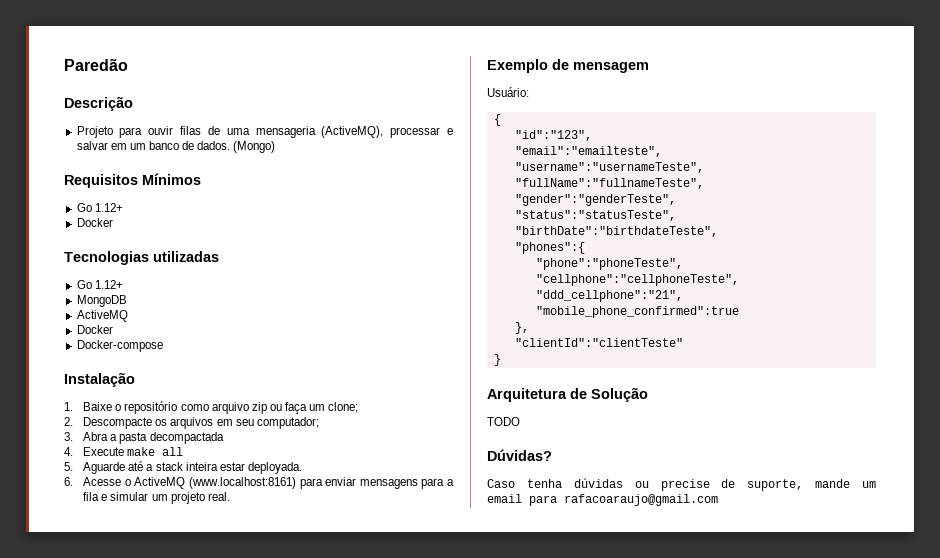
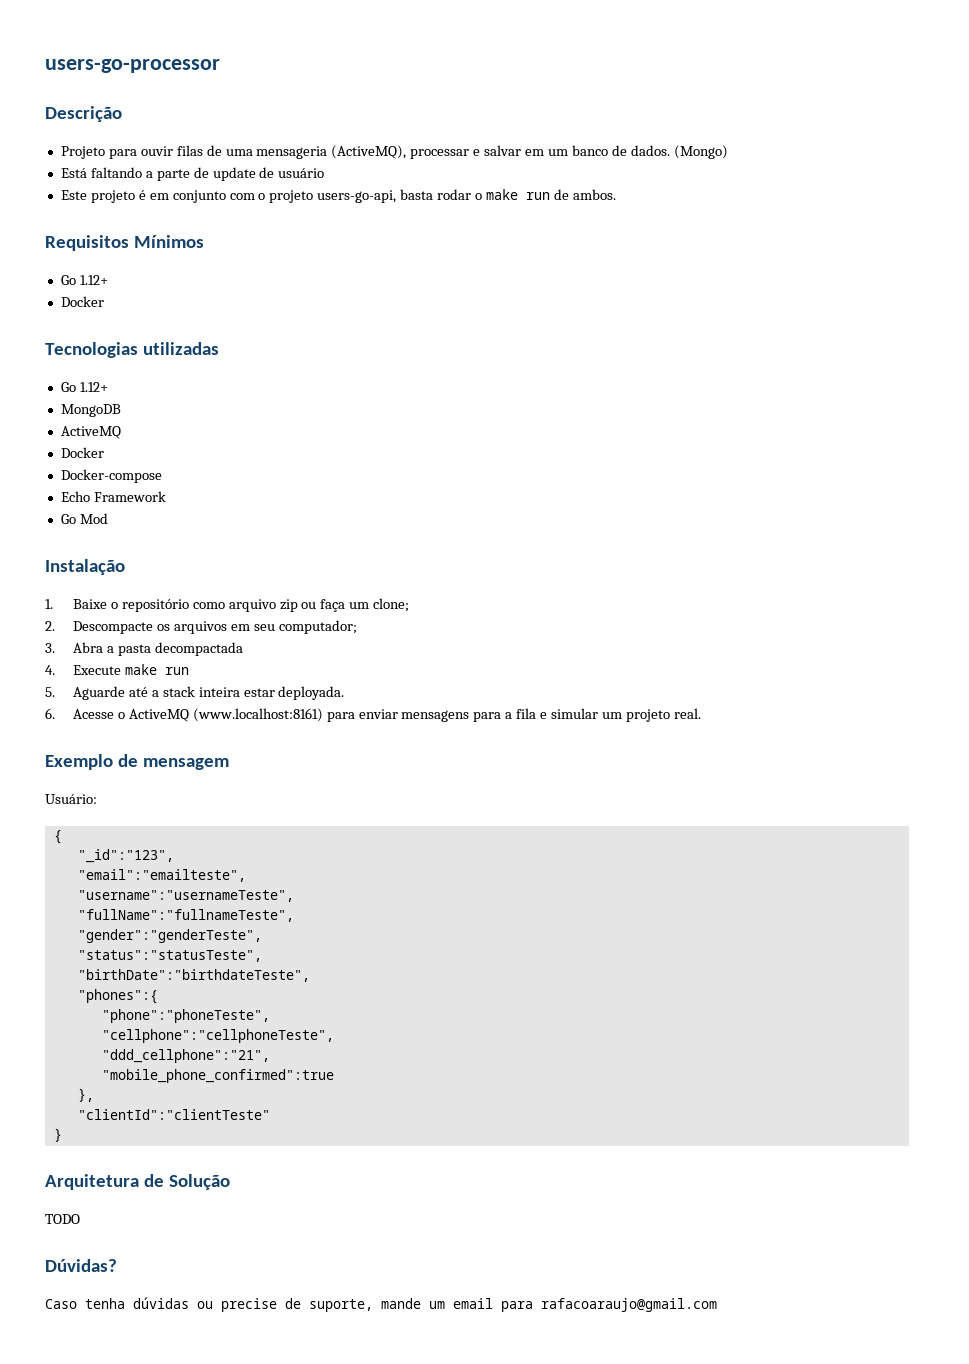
- Paredão
+ users-go-processor
+ Está faltando a parte de update de usuário
+ Este projeto é em conjunto com o projeto users-go-api, basta rodar o make run de ambos.
+ Echo Framework
+ Go Mod
- 4. Execute make all
+ 4. Execute make run
- "id":"123",
+ "_id":"123",

